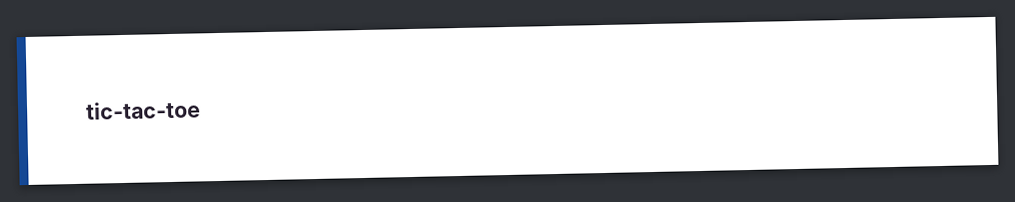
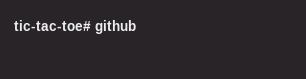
- tic-tac-toe
+ tic-tac-toe# github

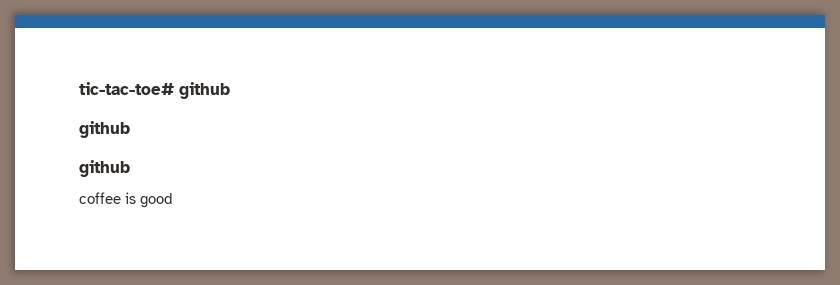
  tic-tac-toe# github
+ github
+ github
+ coffee is good

